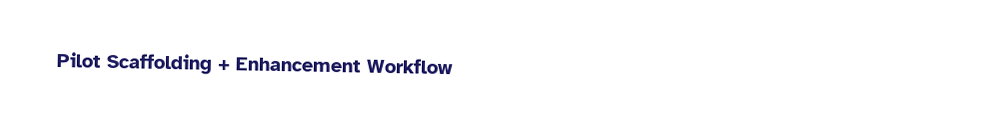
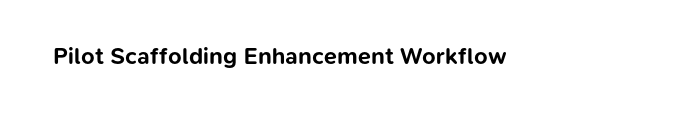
- Pilot Scaffolding + Enhancement Workflow
+ Pilot Scaffolding Enhancement Workflow

